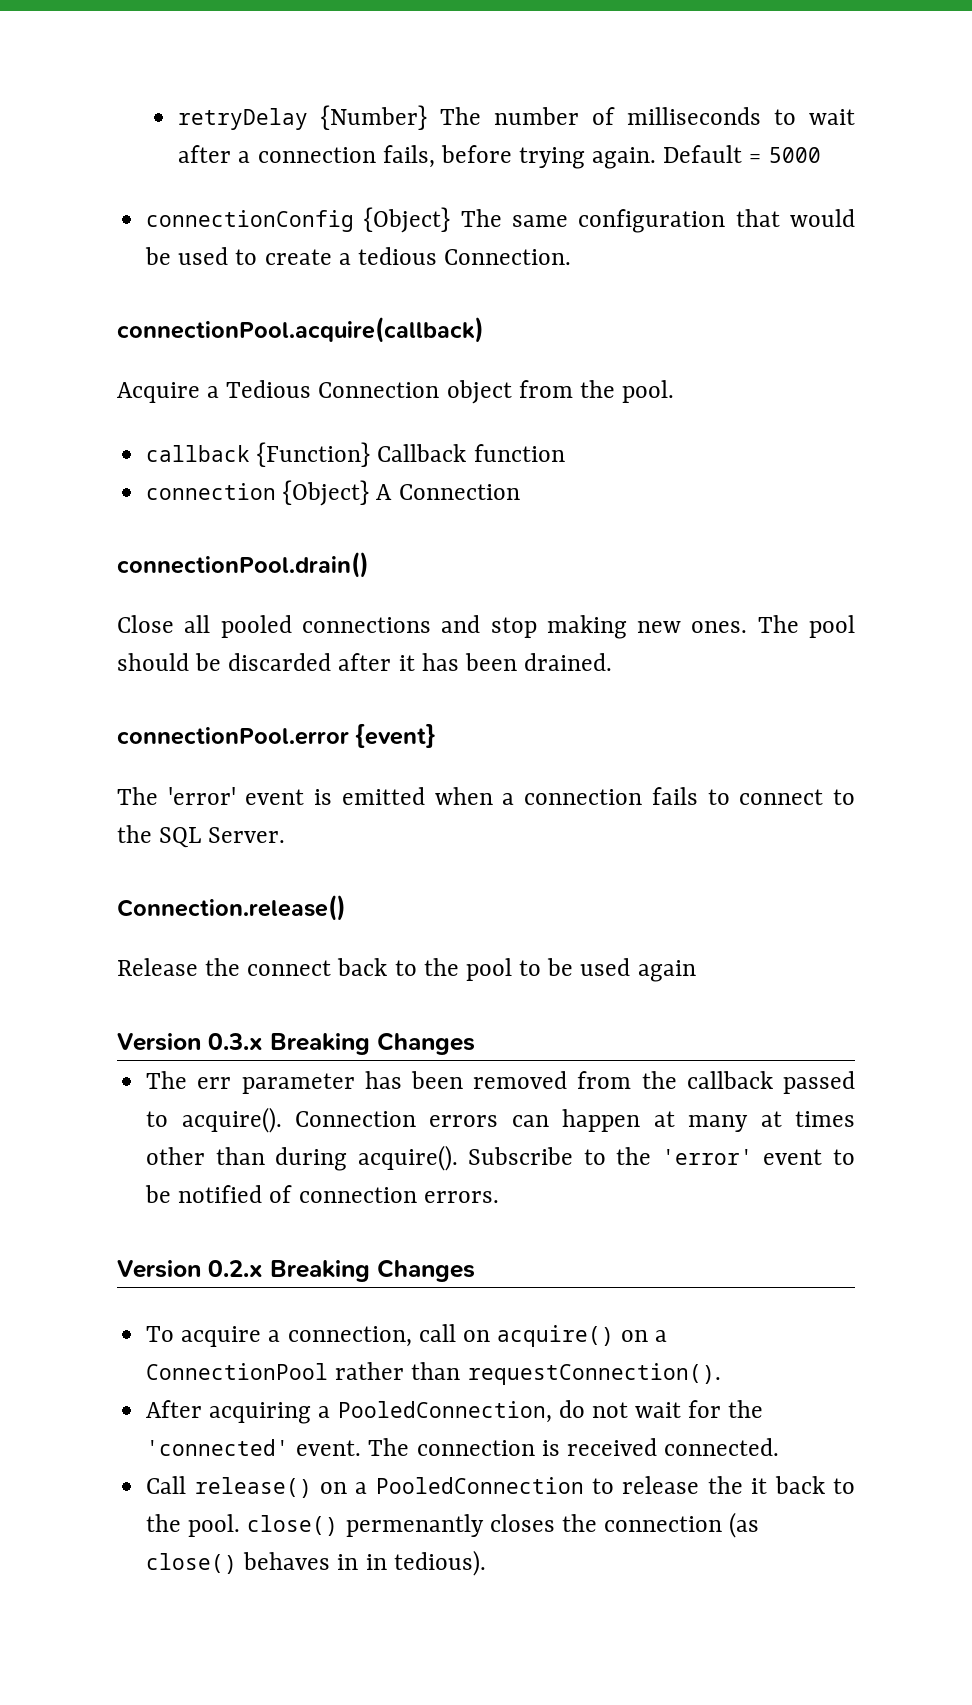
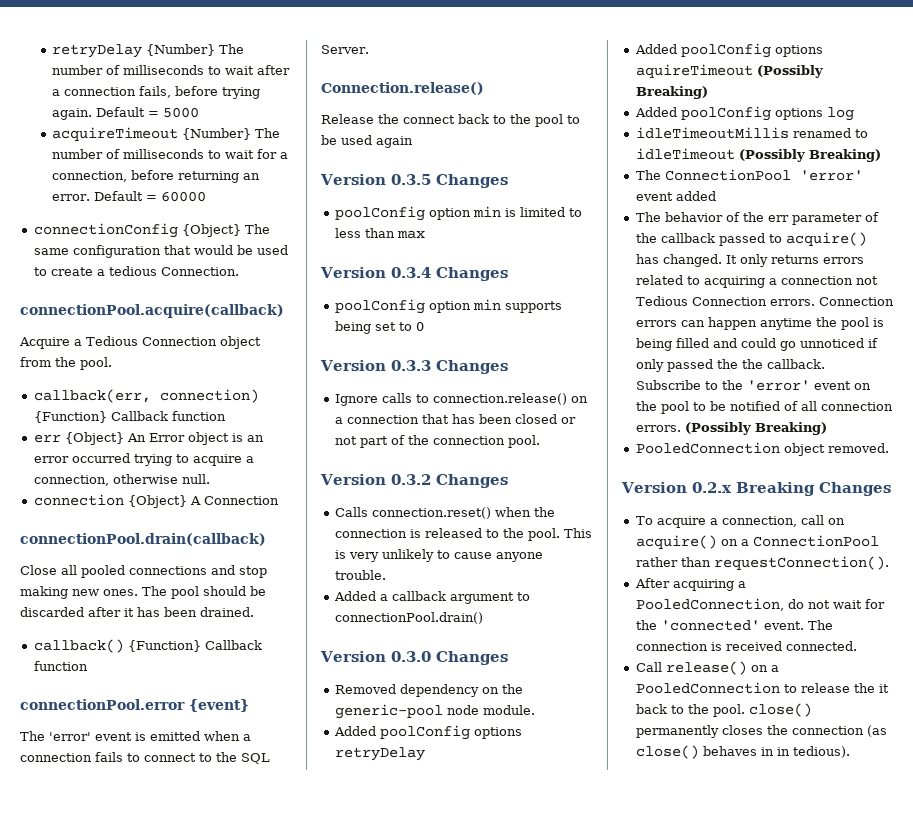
+ acquireTimeout {Number} The number of milliseconds to wait for a connection, before returning an error. Default = 60000
- callback {Function} Callback function
+ callback(err, connection) {Function} Callback function
+ err {Object} An Error object is an error occurred trying to acquire a connection, otherwise null.
- connectionPool.drain()
+ connectionPool.drain(callback)
+ callback() {Function} Callback function
- Version 0.3.x Breaking Changes
- The err parameter has been removed from the callback passed to acquire(). Connection errors can happen at many at times other than during acquire().
+ Version 0.3.5 Changes
+ poolConfig option min is limited to less than max
+ Version 0.3.4 Changes
+ poolConfig option min supports being set to 0
+ Version 0.3.3 Changes
+ Ignore calls to connection.release() on a connection that has been closed or not part of the connection pool.
+ Version 0.3.2 Changes
+ Calls connection.reset() when the connection is released to the pool. This is very unlikely to cause anyone trouble.
+ Added a callback argument to connectionPool.drain()
+ Version 0.3.0 Changes
+ Removed dependency on the generic-pool node module.
+ Added poolConfig options retryDelay
+ Added poolConfig options aquireTimeout (Possibly Breaking)
+ Added poolConfig options log
+ idleTimeoutMillis renamed to idleTimeout (Possibly Breaking)
+ The ConnectionPool 'error' event added
+ The behavior of the err parameter of the callback passed to acquire() has changed. It only returns errors related to acquiring a connection not Tedious Connection errors. Connection errors can happen anytime the pool is being filled and could go unnoticed if only passed the the callback.
- Subscribe to the 'error' event to be notified of connection errors.
+ Subscribe to the 'error' event on the pool to be notified of all connection errors. (Possibly Breaking)
+ PooledConnection object removed.
- Call release() on a PooledConnection to release the it back to the pool. close() permenantly closes the connection (as close() behaves in in tedious).
+ Call release() on a PooledConnection to release the it back to the pool. close() permanently closes the connection (as close() behaves in in tedious).

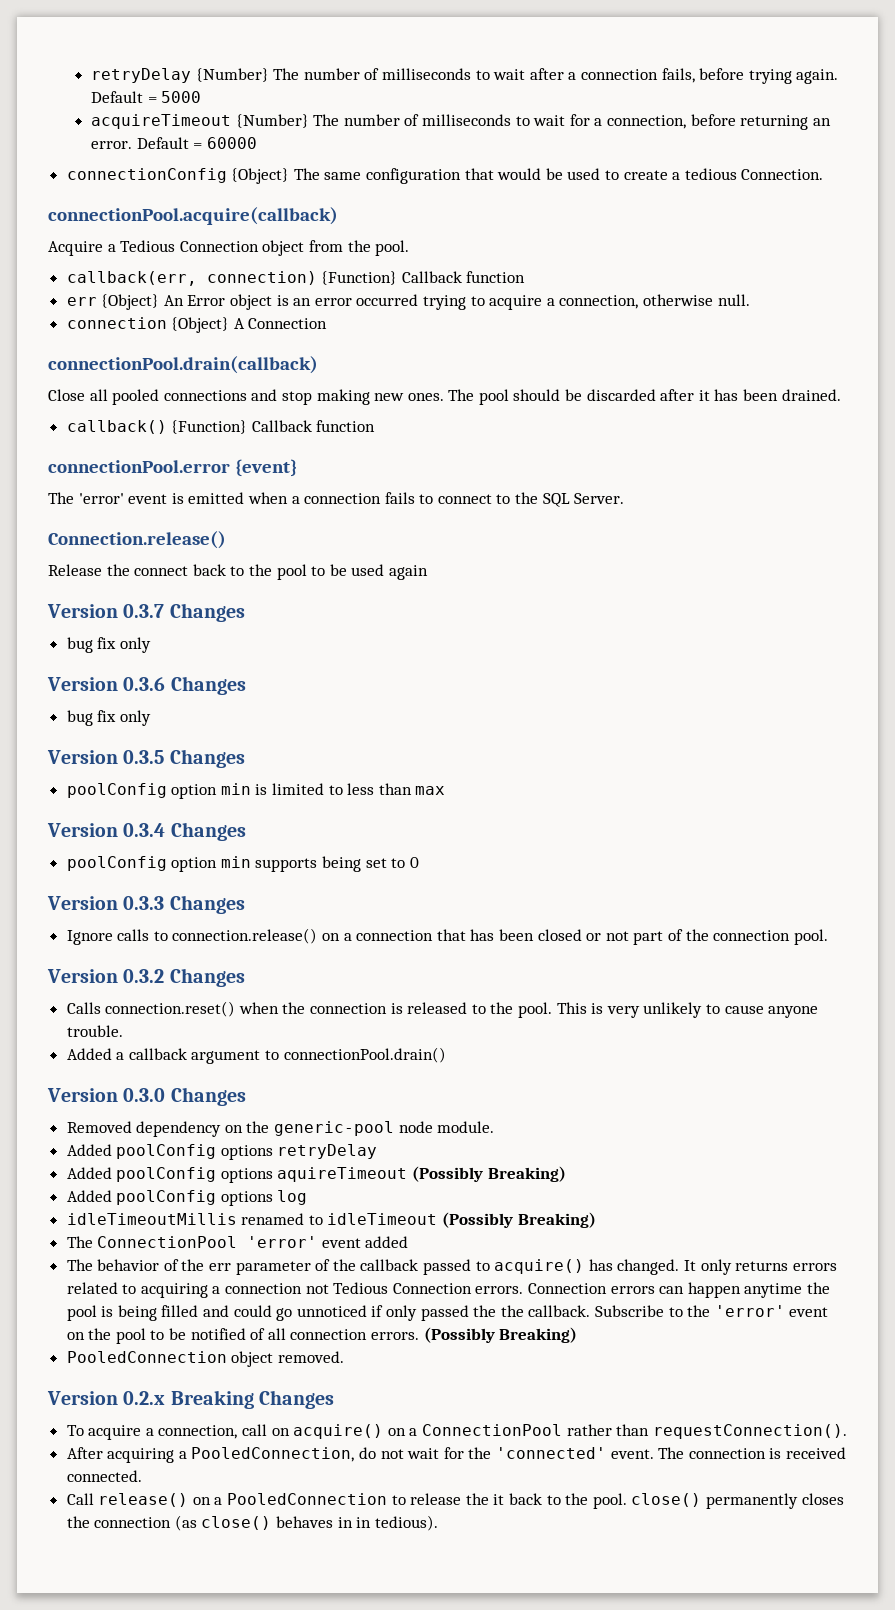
+ Version 0.3.7 Changes
+ bug fix only
+ Version 0.3.6 Changes
+ bug fix only

